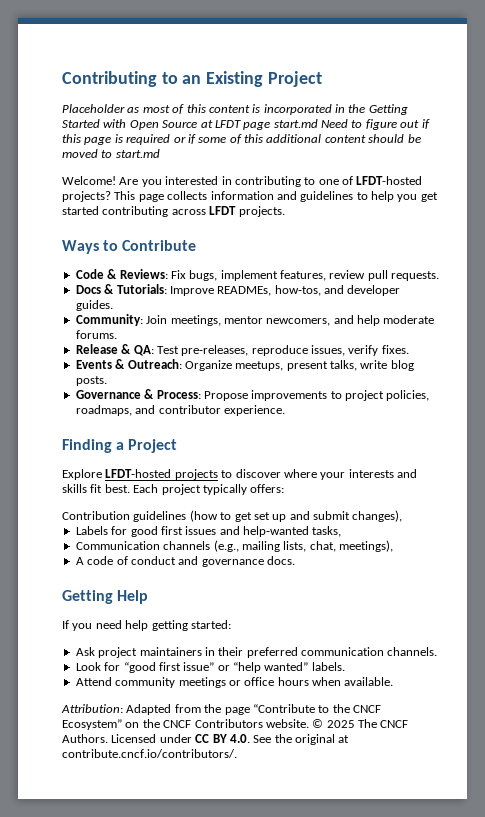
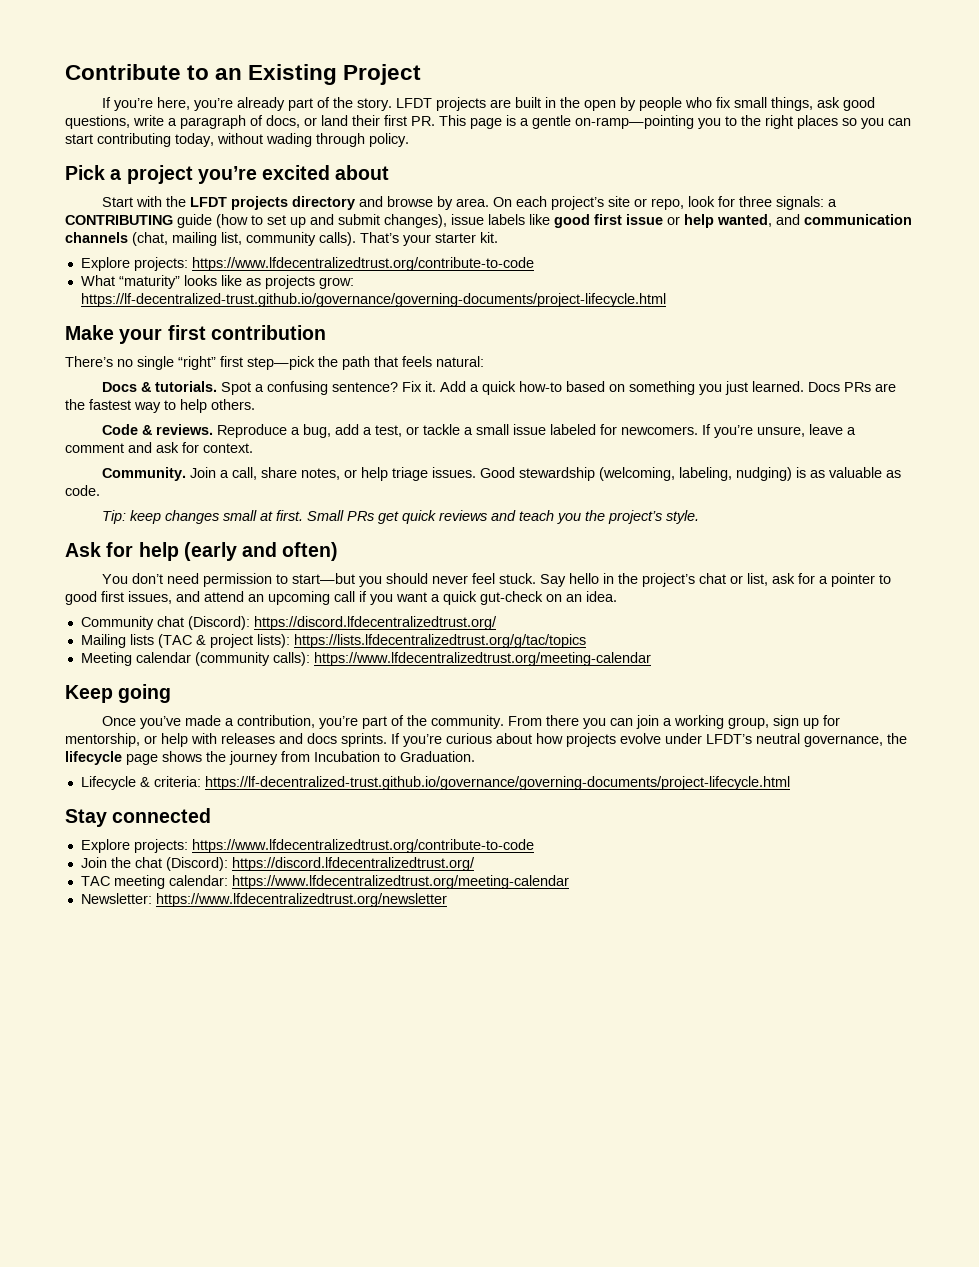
- Contributing to an Existing Project
+ Contribute to an Existing Project
- Placeholder as most of this content is incorporated in the Getting Started with Open Source at LFDT page start.md Need to figure out if this page is required or if some of this additional content should be moved to start.md
- Welcome! Are you interested in contributing to one of LFDT-hosted projects? This page collects information and guidelines to help you get started contributing across LFDT projects.
- Ways to Contribute
- Code & Reviews: Fix bugs, implement features, review pull requests.
- Docs & Tutorials: Improve READMEs, how‑tos, and developer guides.
- Community: Join meetings, mentor newcomers, and help moderate forums.
- Release & QA: Test pre‑releases, reproduce issues, verify fixes.
- Events & Outreach: Organize meetups, present talks, write blog posts.
- Governance & Process: Propose improvements to project policies, roadmaps, and contributor experience.
- Finding a Project
- Explore LFDT‑hosted projects to discover where your interests and skills fit best. Each project typically offers:
- Contribution guidelines (how to get set up and submit changes),
- Labels for good first issues and help‑wanted tasks,
- Communication channels (e.g., mailing lists, chat, meetings),
- A code of conduct and governance docs.
- Getting Help
- If you need help getting started:
- Ask project maintainers in their preferred communication channels.
- Look for “good first issue” or “help wanted” labels.
- Attend community meetings or office hours when available.
- Attribution: Adapted from the page “Contribute to the CNCF Ecosystem” on the CNCF Contributors website. © 2025 The CNCF Authors. Licensed under CC BY 4.0. See the original at contribute.cncf.io/contributors/.
+ If you’re here, you’re already part of the story. LFDT projects are built in the open by people who fix small things, ask good questions, write a paragraph of docs, or land their first PR. This page is a gentle on-ramp—pointing you to the right places so you can start contributing today, without wading through policy.
+ Pick a project you’re excited about
+ Start with the LFDT projects directory and browse by area. On each project’s site or repo, look for three signals: a CONTRIBUTING guide (how to set up and submit changes), issue labels like good first issue or help wanted, and communication channels (chat, mailing list, community calls). That’s your starter kit.
+ Explore projects: https://www.lfdecentralizedtrust.org/contribute-to-code
+ What “maturity” looks like as projects grow: https://lf-decentralized-trust.github.io/governance/governing-documents/project-lifecycle.html
+ Make your first contribution
+ There’s no single “right” first step—pick the path that feels natural:
+ Docs & tutorials. Spot a confusing sentence? Fix it. Add a quick how-to based on something you just learned. Docs PRs are the fastest way to help others.
+ Code & reviews. Reproduce a bug, add a test, or tackle a small issue labeled for newcomers. If you’re unsure, leave a comment and ask for context.
+ Community. Join a call, share notes, or help triage issues. Good stewardship (welcoming, labeling, nudging) is as valuable as code.
+ Tip: keep changes small at first. Small PRs get quick reviews and teach you the project’s style.
+ Ask for help (early and often)
+ You don’t need permission to start—but you should never feel stuck. Say hello in the project’s chat or list, ask for a pointer to good first issues, and attend an upcoming call if you want a quick gut-check on an idea.
+ Community chat (Discord): https://discord.lfdecentralizedtrust.org/
+ Mailing lists (TAC & project lists): https://lists.lfdecentralizedtrust.org/g/tac/topics
+ Meeting calendar (community calls): https://www.lfdecentralizedtrust.org/meeting-calendar
+ Keep going
+ Once you’ve made a contribution, you’re part of the community. From there you can join a working group, sign up for mentorship, or help with releases and docs sprints. If you’re curious about how projects evolve under LFDT’s neutral governance, the lifecycle page shows the journey from Incubation to Graduation.
+ Lifecycle & criteria: https://lf-decentralized-trust.github.io/governance/governing-documents/project-lifecycle.html
+ Stay connected
+ Explore projects: https://www.lfdecentralizedtrust.org/contribute-to-code
+ Join the chat (Discord): https://discord.lfdecentralizedtrust.org/
+ TAC meeting calendar: https://www.lfdecentralizedtrust.org/meeting-calendar
+ Newsletter: https://www.lfdecentralizedtrust.org/newsletter

